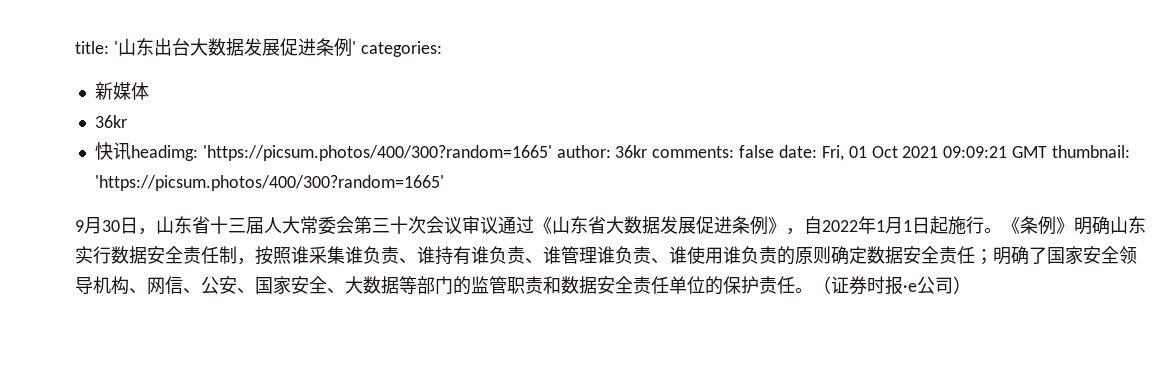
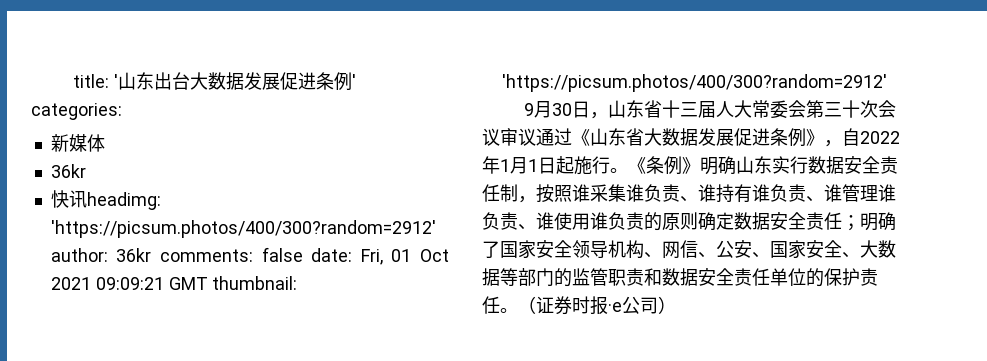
- 快讯headimg: 'https://picsum.photos/400/300?random=1665' author: 36kr comments: false date: Fri, 01 Oct 2021 09:09:21 GMT thumbnail: 'https://picsum.photos/400/300?random=1665'
+ 快讯headimg: 'https://picsum.photos/400/300?random=2912' author: 36kr comments: false date: Fri, 01 Oct 2021 09:09:21 GMT thumbnail: 'https://picsum.photos/400/300?random=2912'

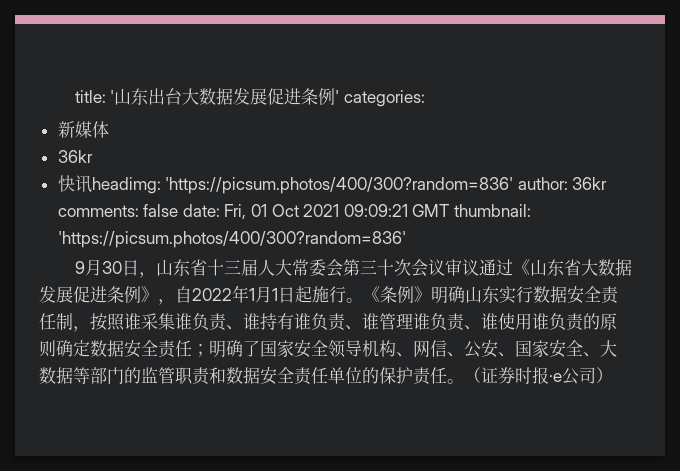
- 快讯headimg: 'https://picsum.photos/400/300?random=2912' author: 36kr comments: false date: Fri, 01 Oct 2021 09:09:21 GMT thumbnail: 'https://picsum.photos/400/300?random=2912'
+ 快讯headimg: 'https://picsum.photos/400/300?random=836' author: 36kr comments: false date: Fri, 01 Oct 2021 09:09:21 GMT thumbnail: 'https://picsum.photos/400/300?random=836'

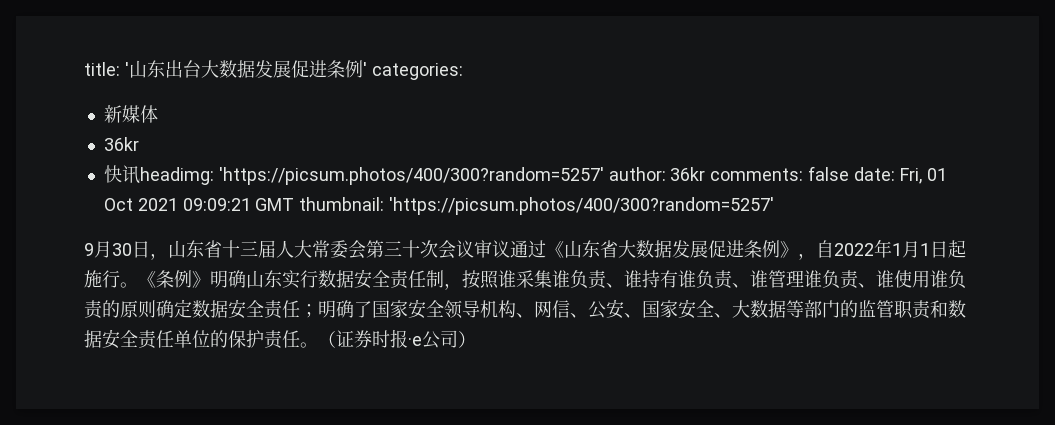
- 快讯headimg: 'https://picsum.photos/400/300?random=836' author: 36kr comments: false date: Fri, 01 Oct 2021 09:09:21 GMT thumbnail: 'https://picsum.photos/400/300?random=836'
+ 快讯headimg: 'https://picsum.photos/400/300?random=5257' author: 36kr comments: false date: Fri, 01 Oct 2021 09:09:21 GMT thumbnail: 'https://picsum.photos/400/300?random=5257'

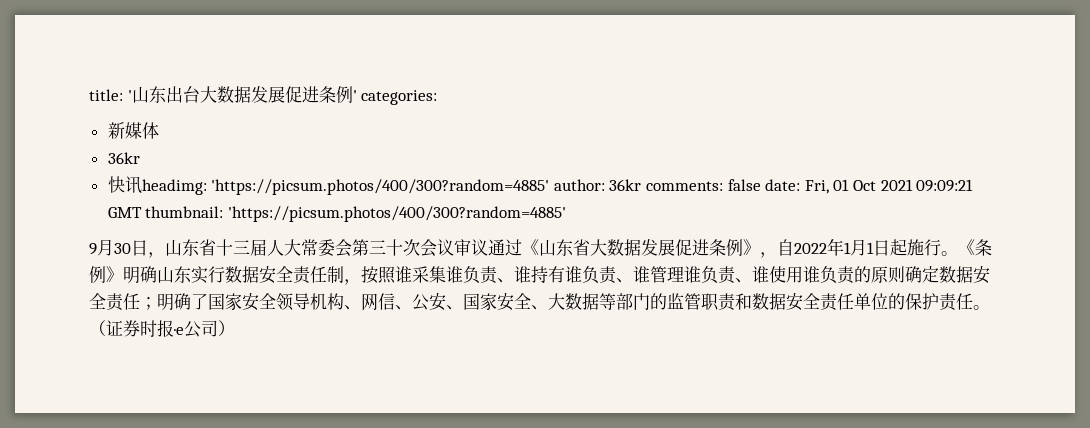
- 快讯headimg: 'https://picsum.photos/400/300?random=5257' author: 36kr comments: false date: Fri, 01 Oct 2021 09:09:21 GMT thumbnail: 'https://picsum.photos/400/300?random=5257'
+ 快讯headimg: 'https://picsum.photos/400/300?random=4885' author: 36kr comments: false date: Fri, 01 Oct 2021 09:09:21 GMT thumbnail: 'https://picsum.photos/400/300?random=4885'

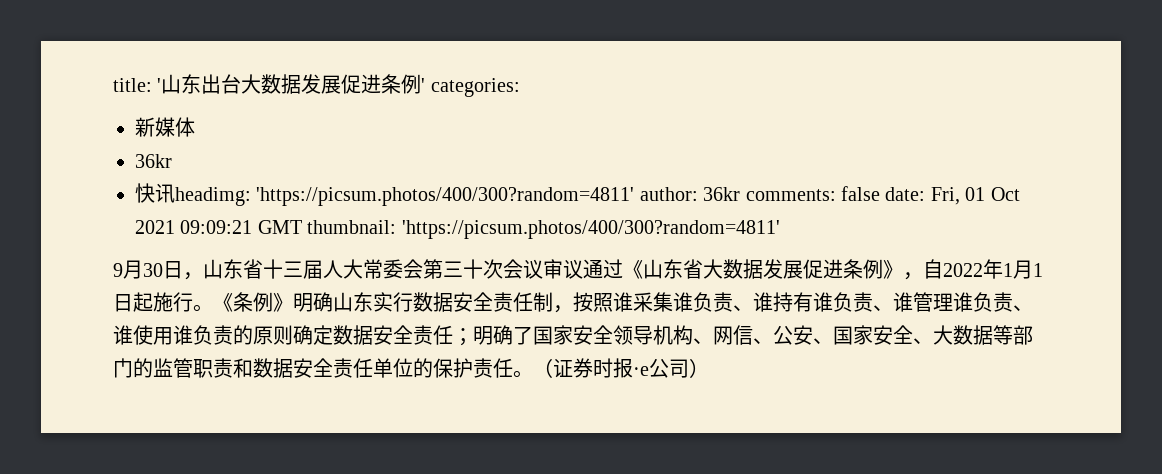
- 快讯headimg: 'https://picsum.photos/400/300?random=4885' author: 36kr comments: false date: Fri, 01 Oct 2021 09:09:21 GMT thumbnail: 'https://picsum.photos/400/300?random=4885'
+ 快讯headimg: 'https://picsum.photos/400/300?random=4811' author: 36kr comments: false date: Fri, 01 Oct 2021 09:09:21 GMT thumbnail: 'https://picsum.photos/400/300?random=4811'

